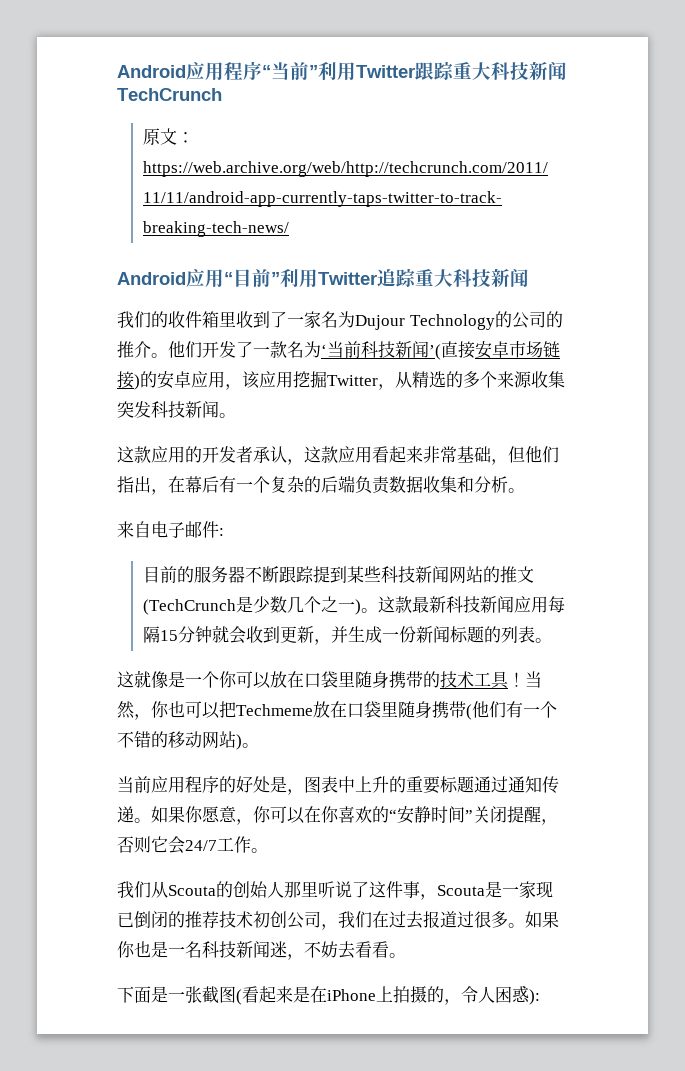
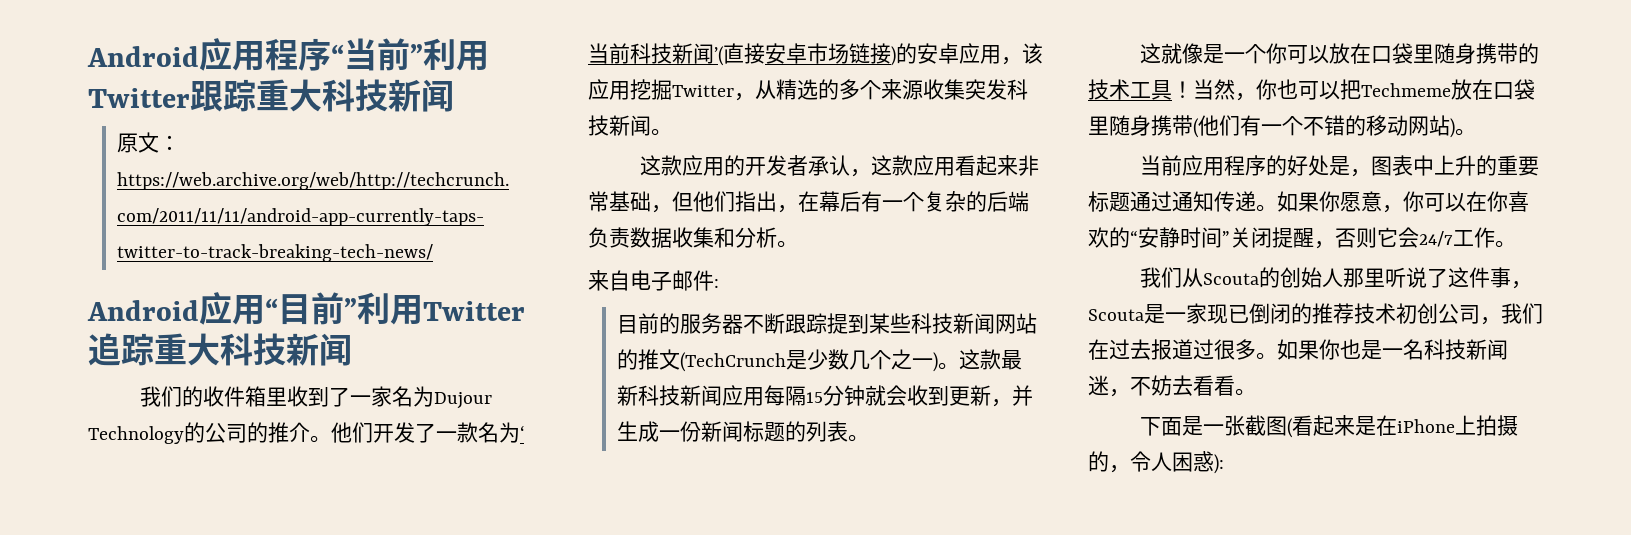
- Android应用程序“当前”利用Twitter跟踪重大科技新闻TechCrunch
+ Android应用程序“当前”利用Twitter跟踪重大科技新闻

